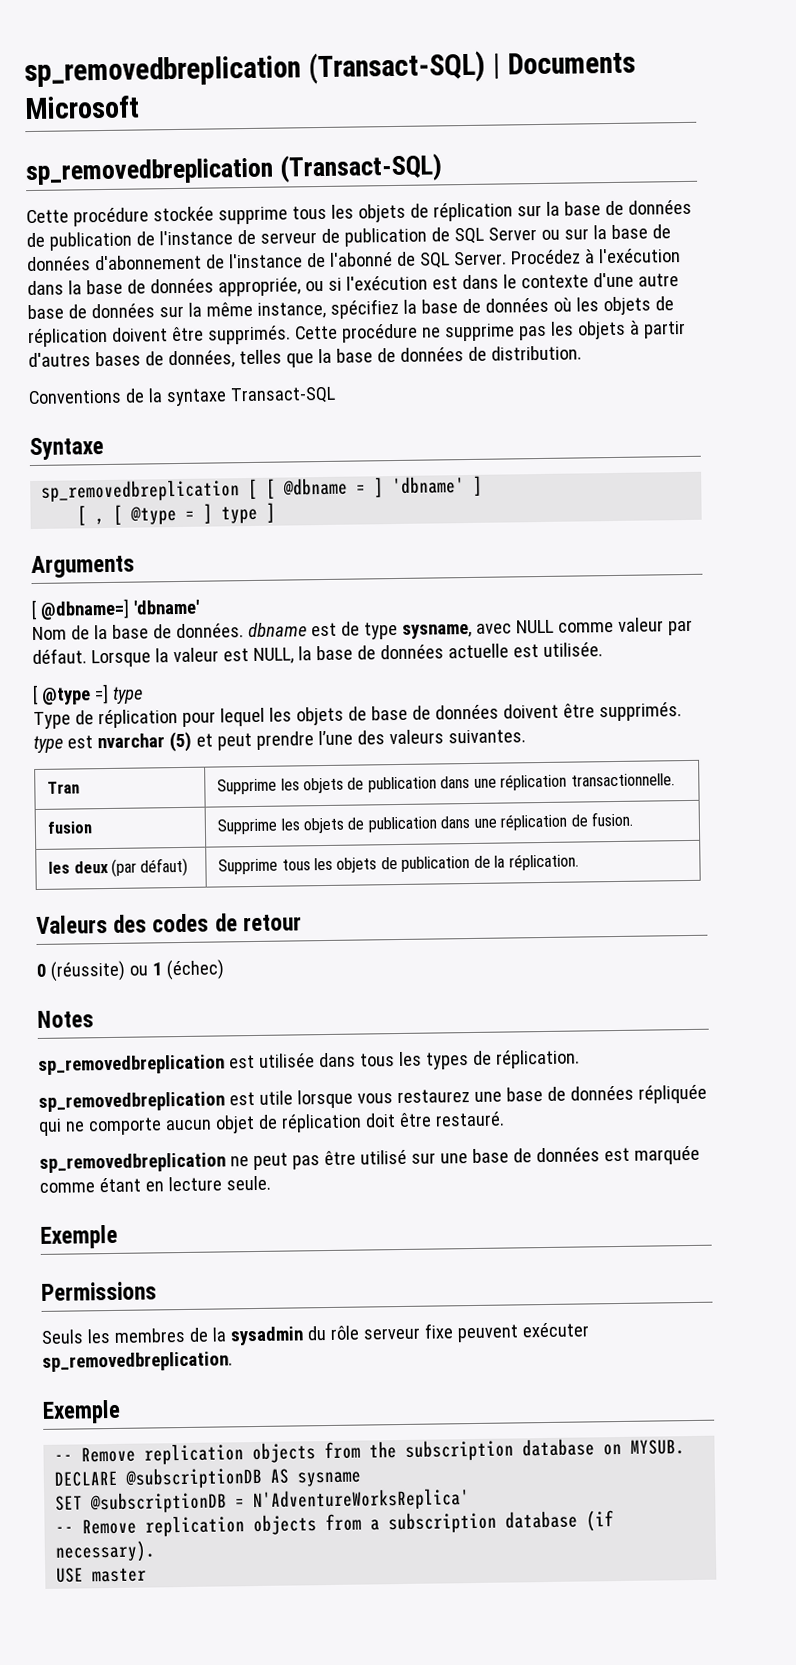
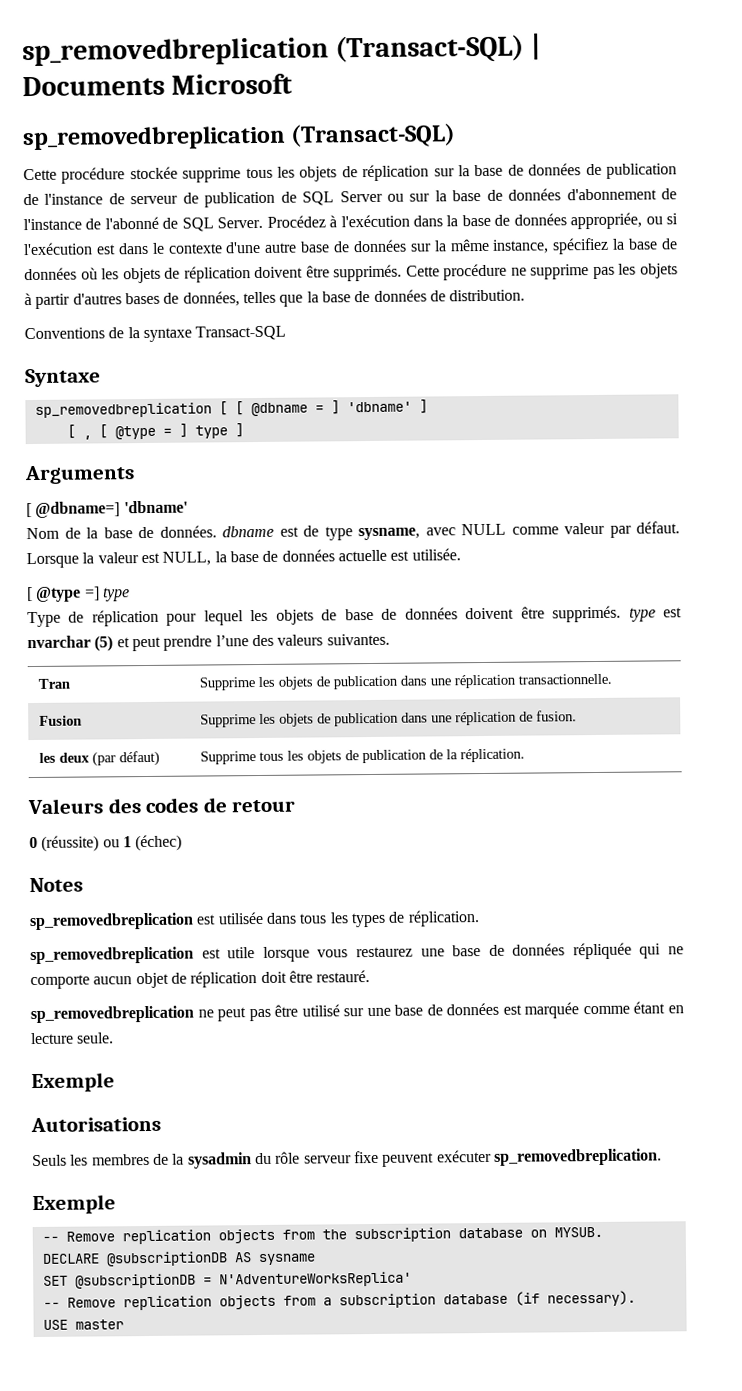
- fusion | Supprime les objets de publication dans une réplication de fusion.
+ Fusion | Supprime les objets de publication dans une réplication de fusion.
- Permissions
+ Autorisations

